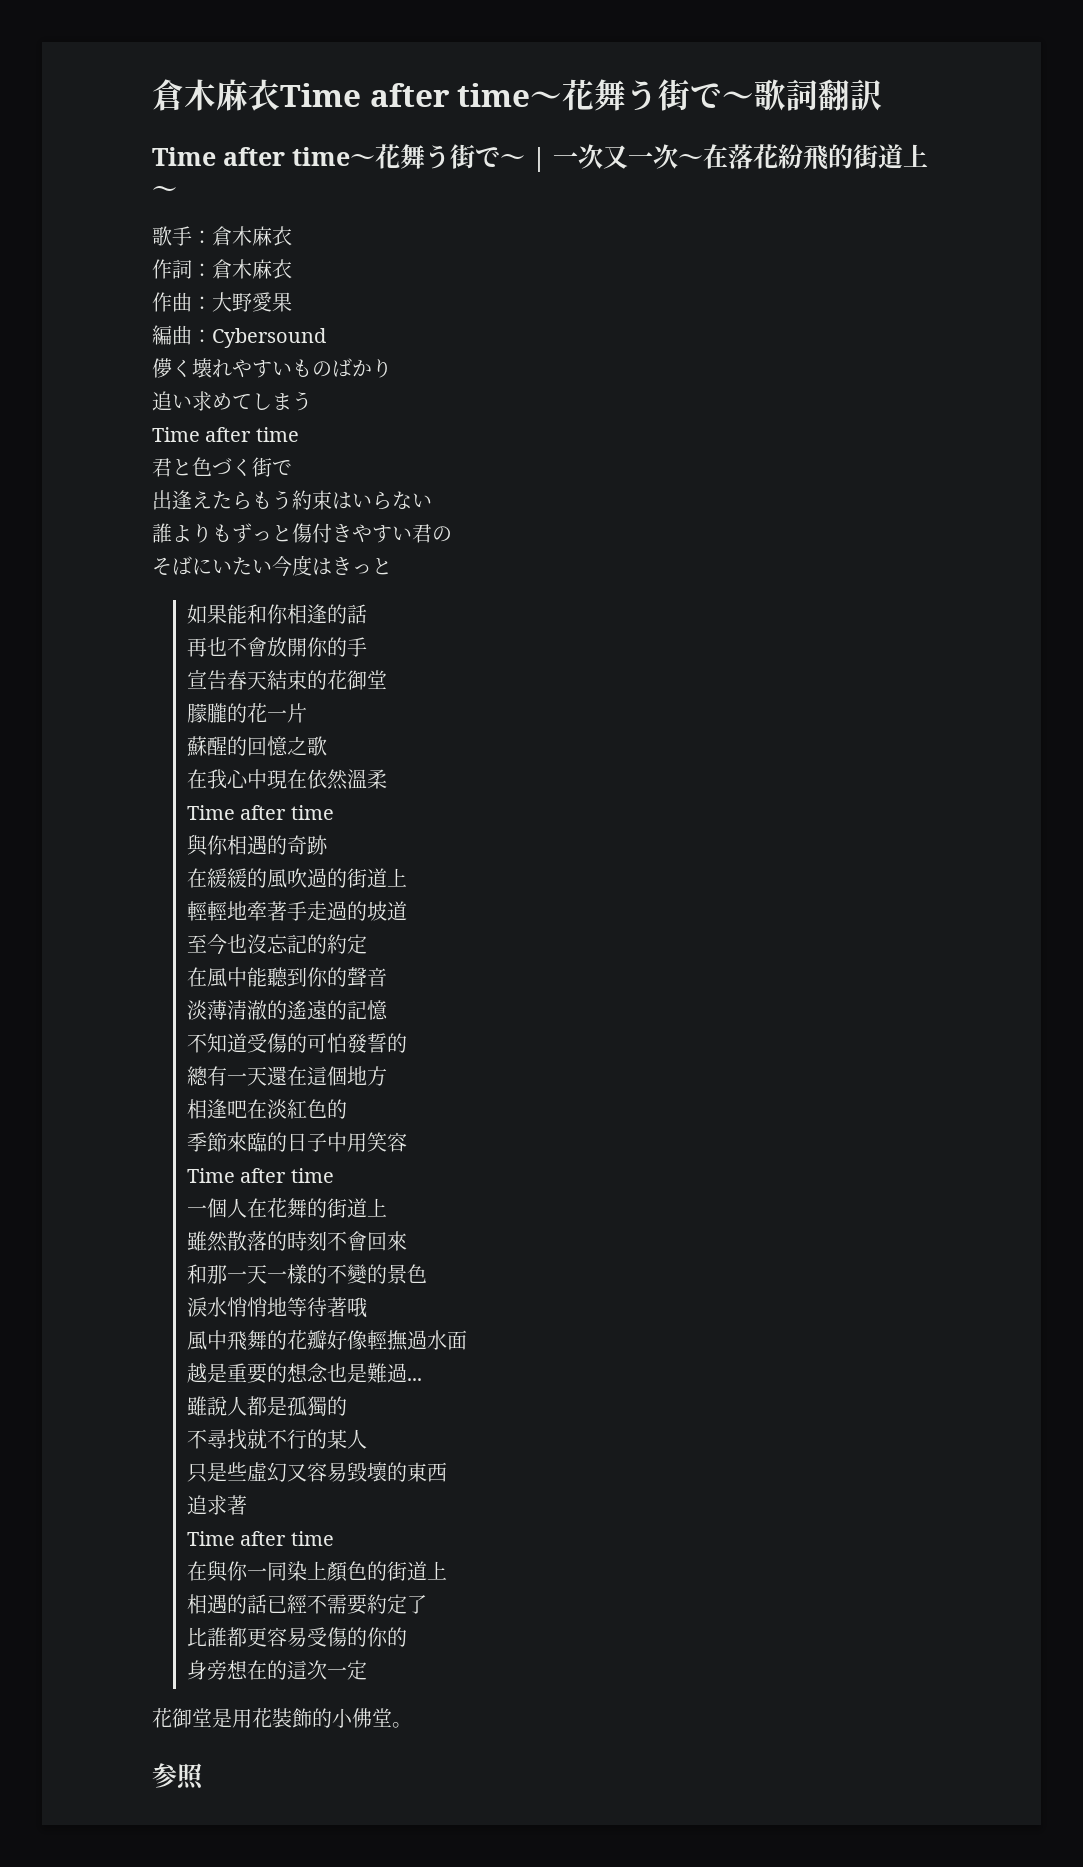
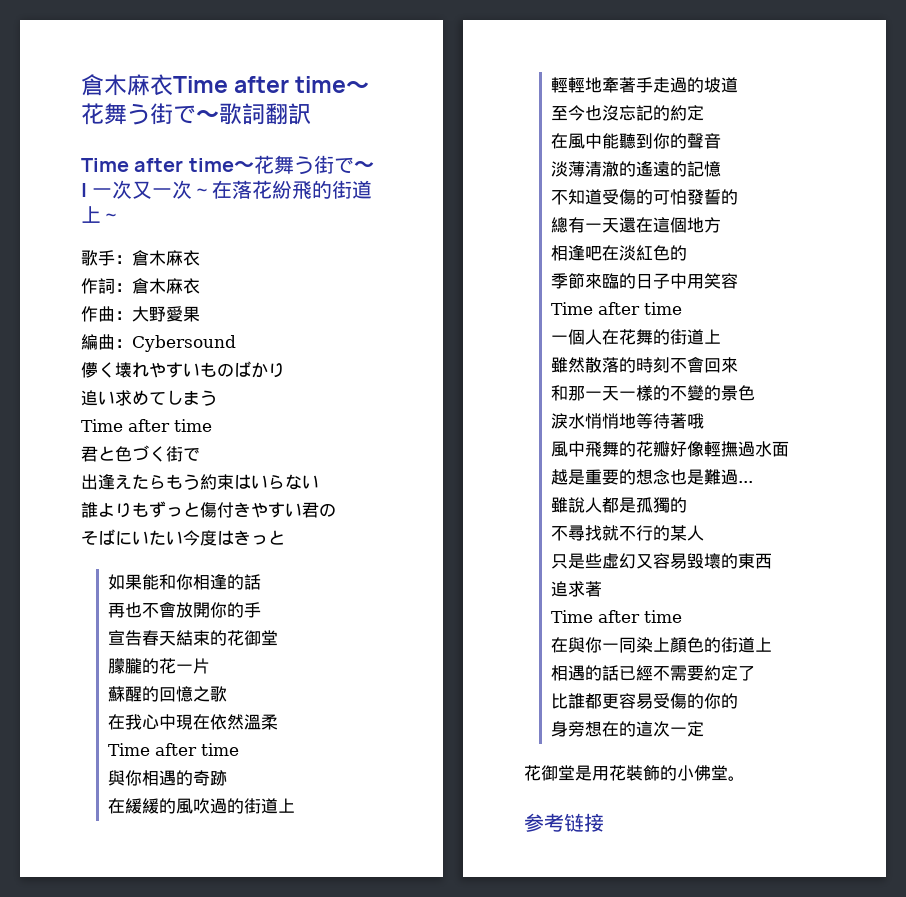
- 参照
+ 参考链接

